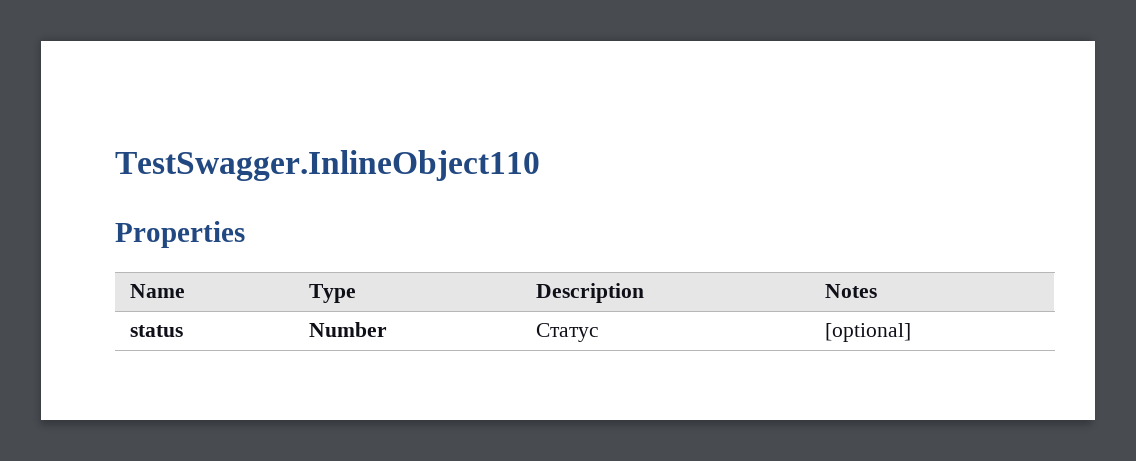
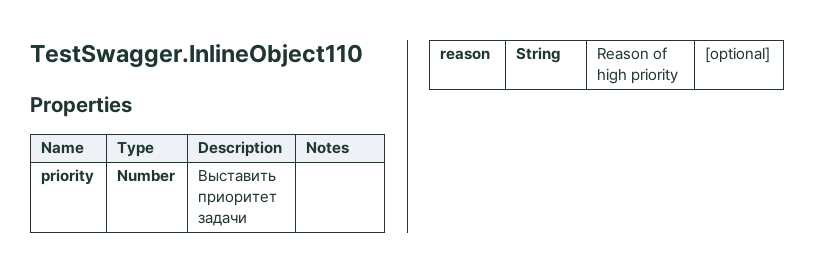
- status | Number | Статус | [optional]
+ priority | Number | Выставить приоритет задачи |
+ reason | String | Reason of high priority | [optional]

